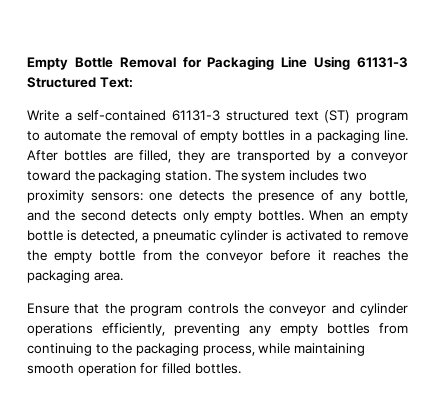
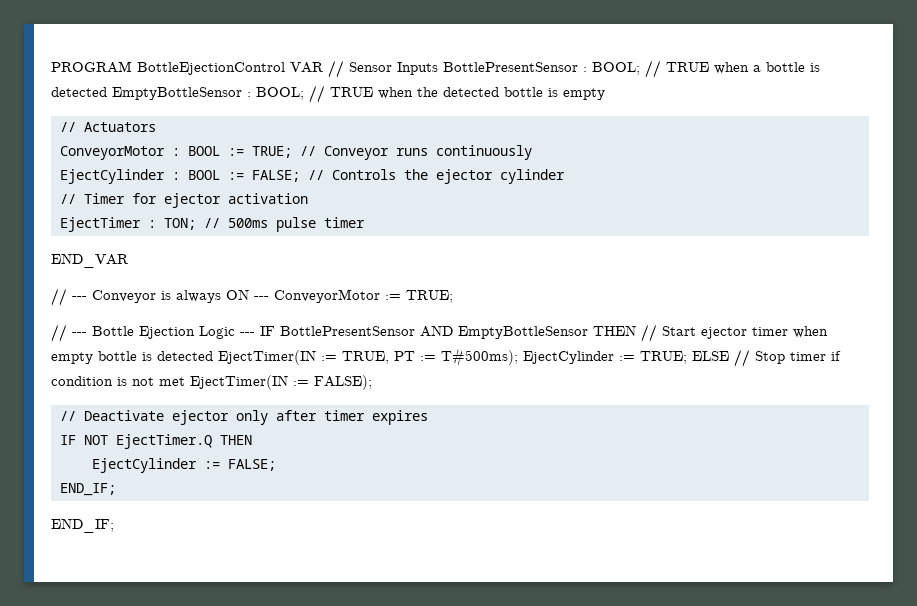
- Empty Bottle Removal for Packaging Line Using 61131-3 Structured Text:
- Write a self-contained 61131-3 structured text (ST) program to automate the removal of empty bottles in a packaging line. After bottles are filled, they are transported by a conveyor toward the packaging station. The system includes two proximity sensors: one detects the presence of any bottle, and the second detects only empty bottles. When an empty bottle is detected, a pneumatic cylinder is activated to remove the empty bottle from the conveyor before it reaches the packaging area.
- Ensure that the program controls the conveyor and cylinder operations efficiently, preventing any empty bottles from continuing to the packaging process, while maintaining smooth operation for filled bottles.
+ PROGRAM BottleEjectionControl VAR // Sensor Inputs BottlePresentSensor : BOOL; // TRUE when a bottle is detected EmptyBottleSensor : BOOL; // TRUE when the detected bottle is empty
+ // Actuators
+ ConveyorMotor : BOOL := TRUE; // Conveyor runs continuously
+ EjectCylinder : BOOL := FALSE; // Controls the ejector cylinder
+ // Timer for ejector activation
+ EjectTimer : TON; // 500ms pulse timer
+ END_VAR
+ // --- Conveyor is always ON --- ConveyorMotor := TRUE;
+ // --- Bottle Ejection Logic --- IF BottlePresentSensor AND EmptyBottleSensor THEN // Start ejector timer when empty bottle is detected EjectTimer(IN := TRUE, PT := T#500ms); EjectCylinder := TRUE; ELSE // Stop timer if condition is not met EjectTimer(IN := FALSE);
+ // Deactivate ejector only after timer expires
+ IF NOT EjectTimer.Q THEN
+ EjectCylinder := FALSE;
+ END_IF;
+ END_IF;

